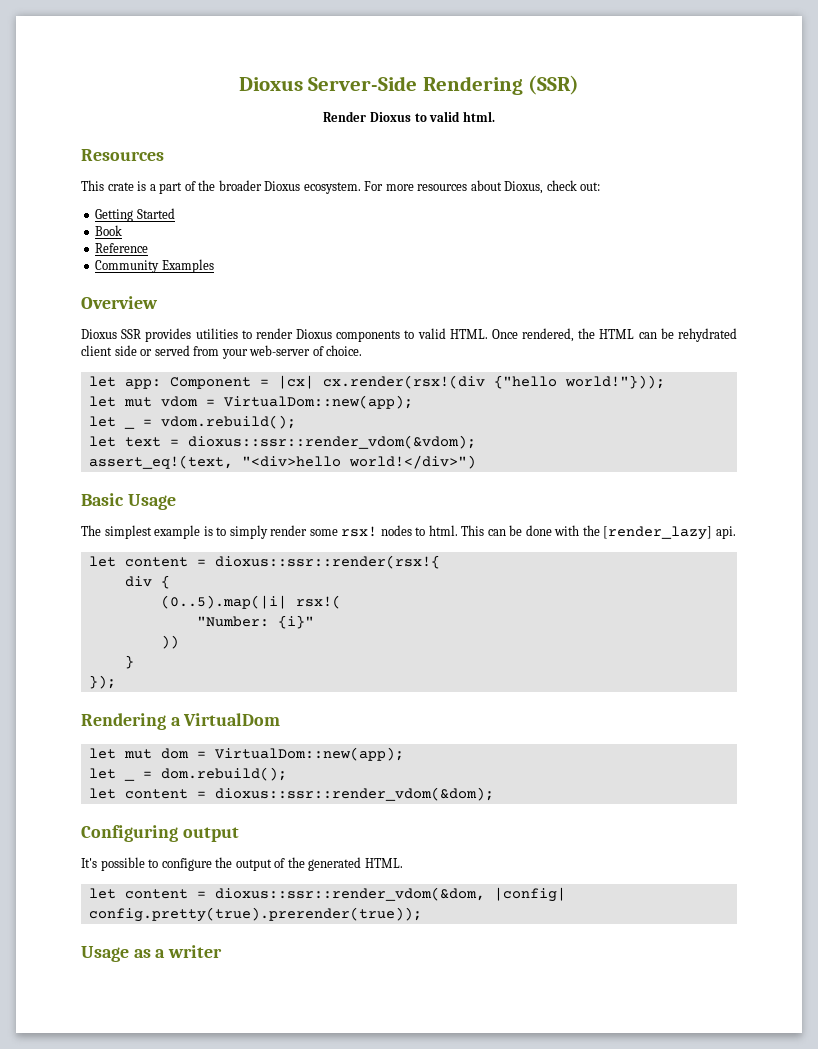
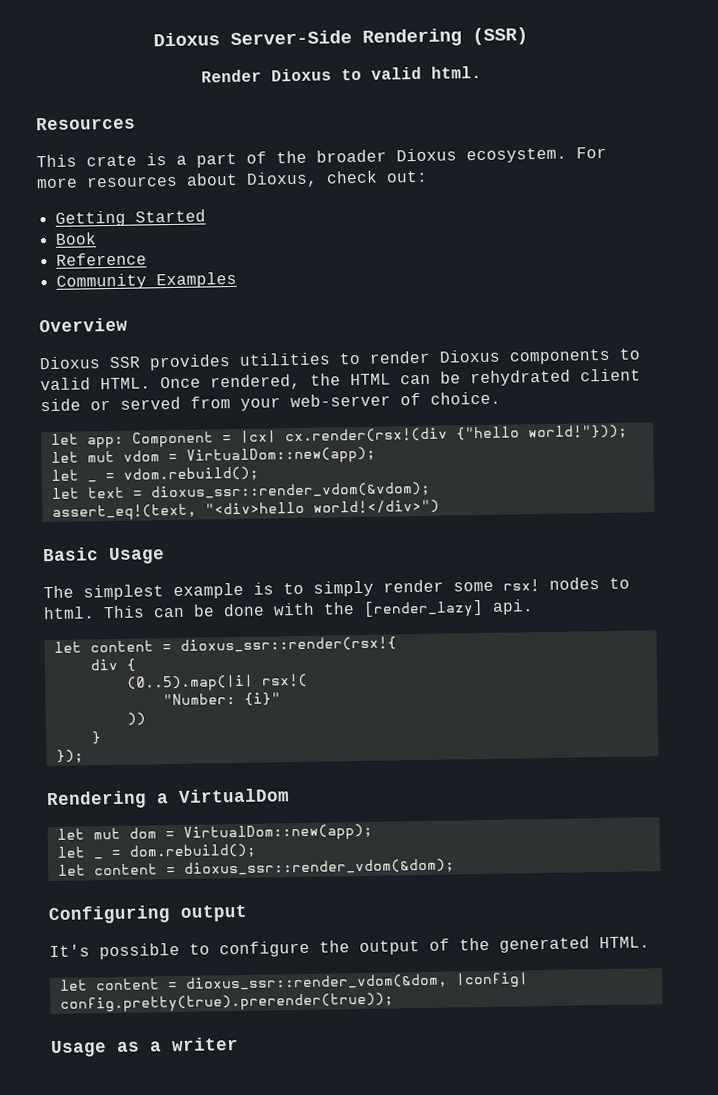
- let text = dioxus::ssr::render_vdom(&vdom);
+ let text = dioxus_ssr::render_vdom(&vdom);
- let content = dioxus::ssr::render(rsx!{
+ let content = dioxus_ssr::render(rsx!{
- let content = dioxus::ssr::render_vdom(&dom);
+ let content = dioxus_ssr::render_vdom(&dom);
- let content = dioxus::ssr::render_vdom(&dom, |config| config.pretty(true).prerender(true));
+ let content = dioxus_ssr::render_vdom(&dom, |config| config.pretty(true).prerender(true));

